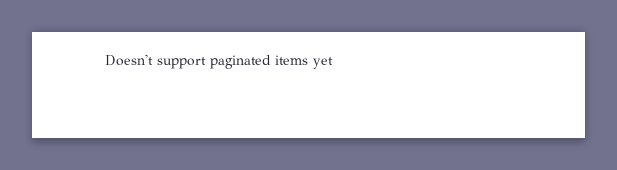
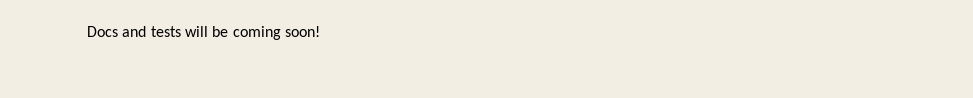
- Doesn't support paginated items yet
+ Docs and tests will be coming soon!

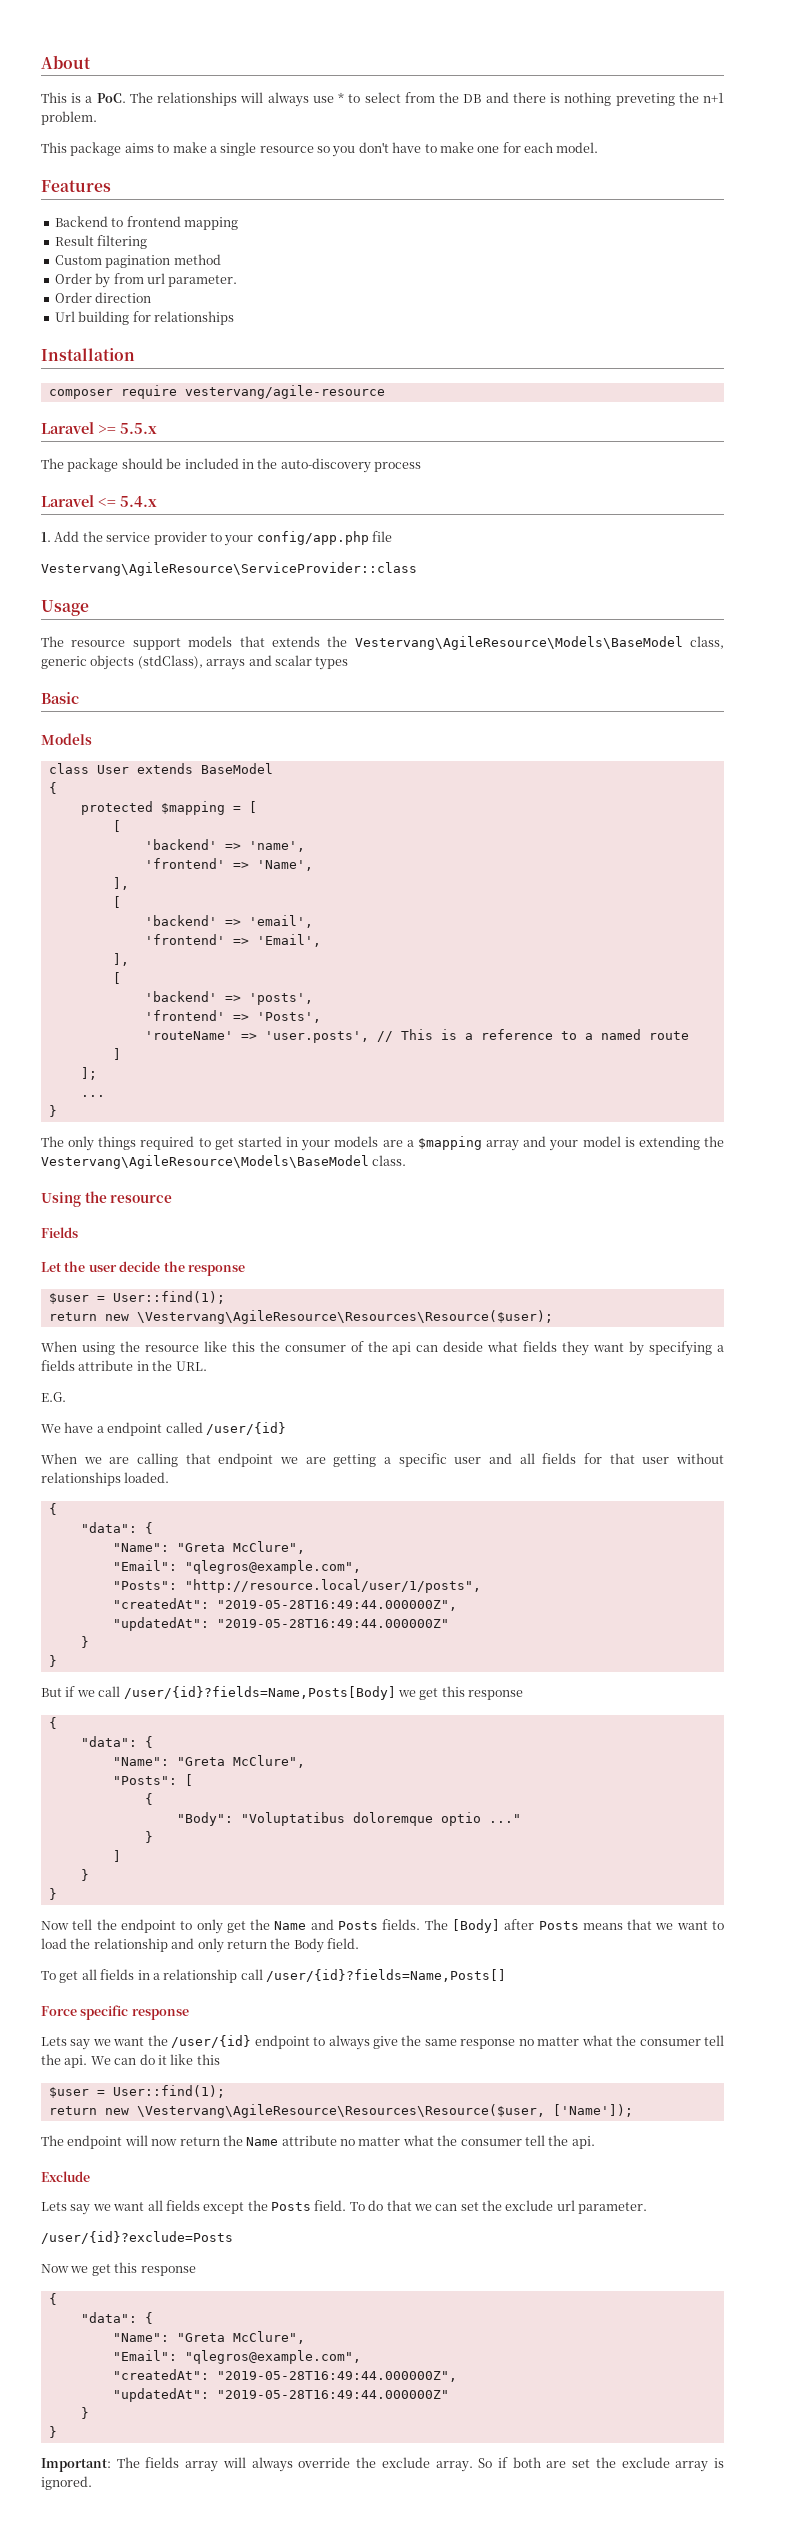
- Docs and tests will be coming soon!
+ About
+ This is a PoC. The relationships will always use * to select from the DB and there is nothing preveting the n+1 problem.
+ This package aims to make a single resource so you don't have to make one for each model.
+ Features
+ Backend to frontend mapping
+ Result filtering
+ Custom pagination method
+ Order by from url parameter.
+ Order direction
+ Url building for relationships
+ Installation
+ composer require vestervang/agile-resource
+ Laravel >= 5.5.x
+ The package should be included in the auto-discovery process
+ Laravel <= 5.4.x
+ 1. Add the service provider to your config/app.php file
+ Vestervang\AgileResource\ServiceProvider::class
+ Usage
+ The resource support models that extends the Vestervang\AgileResource\Models\BaseModel class, generic objects (stdClass), arrays and scalar types
+ Basic
+ Models
+ class User extends BaseModel
+ {
+ protected $mapping = [
+ [
+ 'backend' => 'name',
+ 'frontend' => 'Name',
+ ],
+ [
+ 'backend' => 'email',
+ 'frontend' => 'Email',
+ ],
+ [
+ 'backend' => 'posts',
+ 'frontend' => 'Posts',
+ 'routeName' => 'user.posts', // This is a reference to a named route
+ ]
+ ];
+ ...
+ }
+ The only things required to get started in your models are a $mapping array and your model is extending the Vestervang\AgileResource\Models\BaseModel class.
+ Using the resource
+ Fields
+ Let the user decide the response
+ $user = User::find(1);
+ return new \Vestervang\AgileResource\Resources\Resource($user);
+ When using the resource like this the consumer of the api can deside what fields they want by specifying a fields attribute in the URL.
+ E.G.
+ We have a endpoint called /user/{id}
+ When we are calling that endpoint we are getting a specific user and all fields for that user without relationships loaded.
+ {
+ "data": {
+ "Name": "Greta McClure",
+ "Email": "qlegros@example.com",
+ "Posts": "http://resource.local/user/1/posts",
+ "createdAt": "2019-05-28T16:49:44.000000Z",
+ "updatedAt": "2019-05-28T16:49:44.000000Z"
+ }
+ }
+ But if we call /user/{id}?fields=Name,Posts[Body] we get this response
+ {
+ "data": {
+ "Name": "Greta McClure",
+ "Posts": [
+ {
+ "Body": "Voluptatibus doloremque optio ..."
+ }
+ ]
+ }
+ }
+ Now tell the endpoint to only get the Name and Posts fields. The [Body] after Posts means that we want to load the relationship and only return the Body field.
+ To get all fields in a relationship call /user/{id}?fields=Name,Posts[]
+ Force specific response
+ Lets say we want the /user/{id} endpoint to always give the same response no matter what the consumer tell the api. We can do it like this
+ $user = User::find(1);
+ return new \Vestervang\AgileResource\Resources\Resource($user, ['Name']);
+ The endpoint will now return the Name attribute no matter what the consumer tell the api.
+ Exclude
+ Lets say we want all fields except the Posts field. To do that we can set the exclude url parameter.
+ /user/{id}?exclude=Posts
+ Now we get this response
+ {
+ "data": {
+ "Name": "Greta McClure",
+ "Email": "qlegros@example.com",
+ "createdAt": "2019-05-28T16:49:44.000000Z",
+ "updatedAt": "2019-05-28T16:49:44.000000Z"
+ }
+ }
+ Important: The fields array will always override the exclude array. So if both are set the exclude array is ignored.

